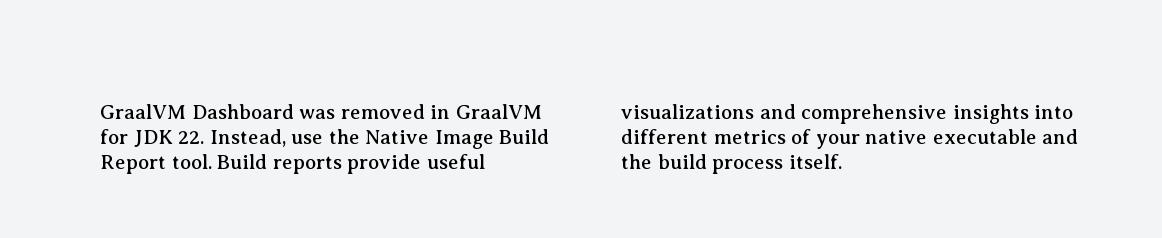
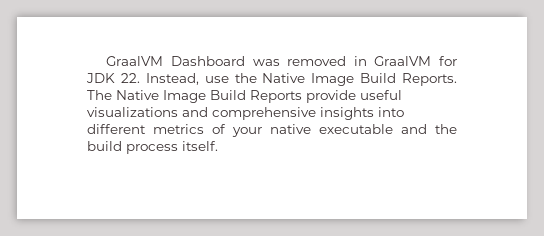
- GraalVM Dashboard was removed in GraalVM for JDK 22. Instead, use the Native Image Build Report tool. Build reports provide useful visualizations and comprehensive insights into different metrics of your native executable and the build process itself.
+ GraalVM Dashboard was removed in GraalVM for JDK 22. Instead, use the Native Image Build Reports. The Native Image Build Reports provide useful visualizations and comprehensive insights into different metrics of your native executable and the build process itself.

